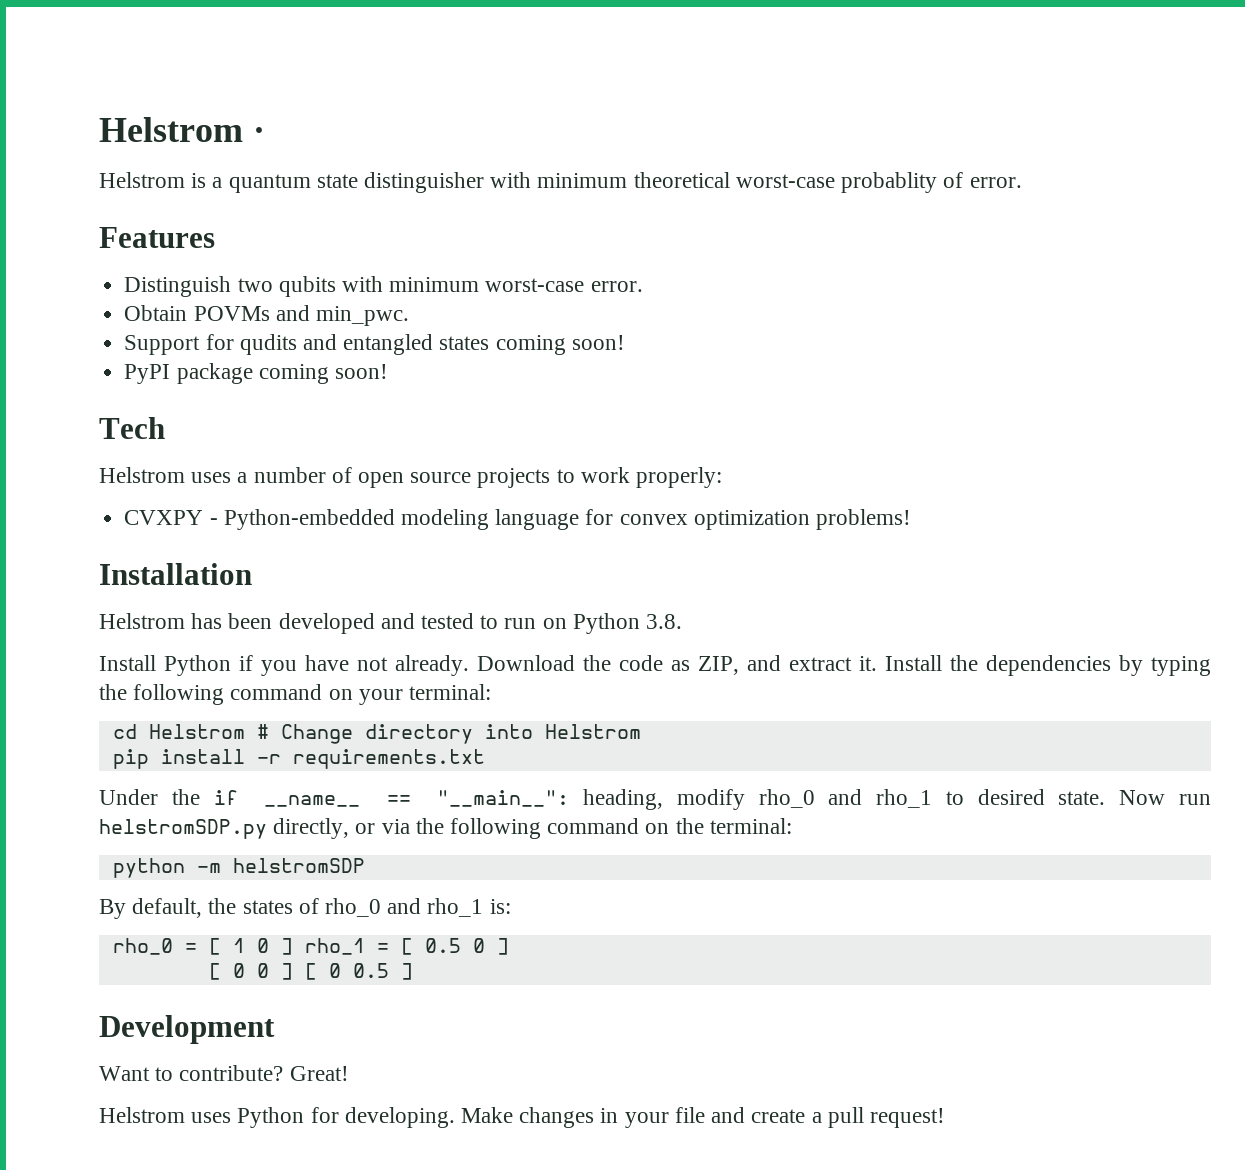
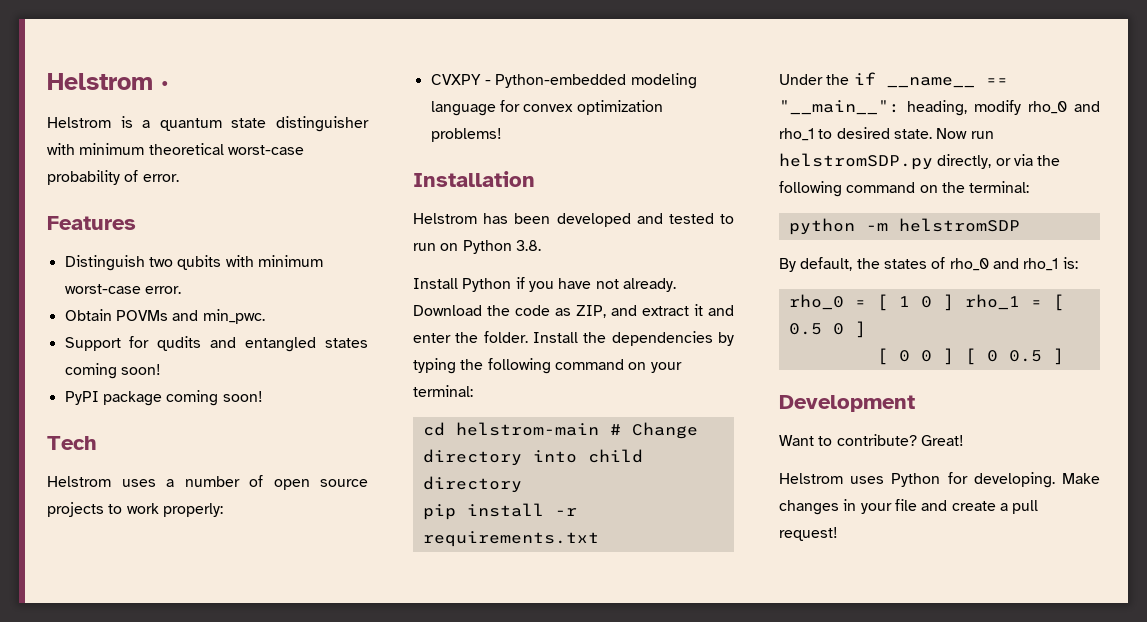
- Helstrom is a quantum state distinguisher with minimum theoretical worst-case probablity of error.
+ Helstrom is a quantum state distinguisher with minimum theoretical worst-case probability of error.
- Download the code as ZIP, and extract it.
+ Download the code as ZIP, and extract it and enter the folder.
- cd Helstrom # Change directory into Helstrom
+ cd helstrom-main # Change directory into child directory

